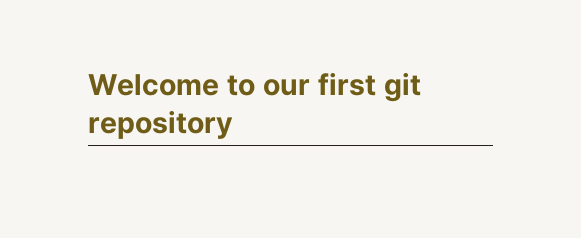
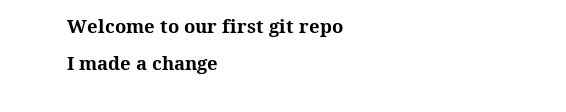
- Welcome to our first git repository
+ Welcome to our first git repo
+ I made a change

